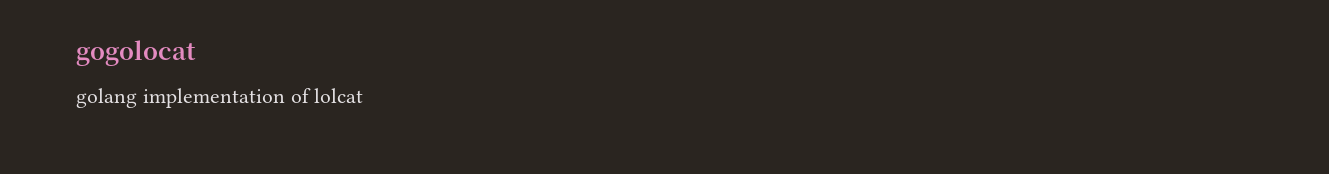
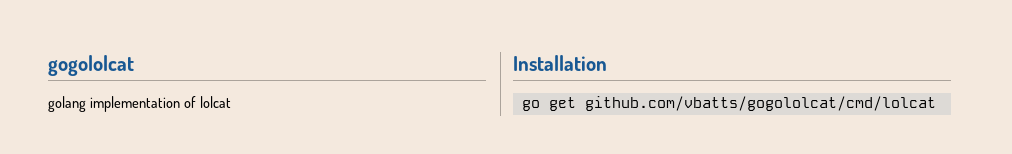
- gogolocat
+ gogololcat
+ Installation
+ go get github.com/vbatts/gogololcat/cmd/lolcat

